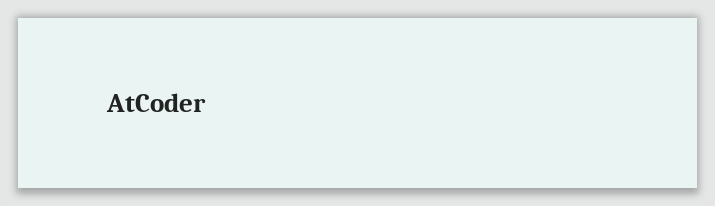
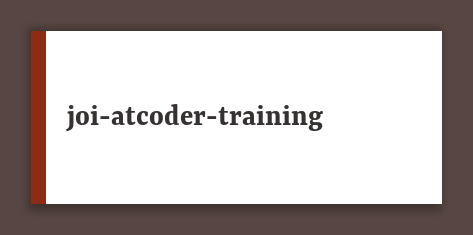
- AtCoder
+ joi-atcoder-training

